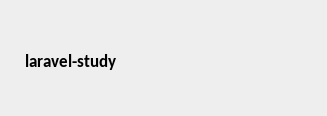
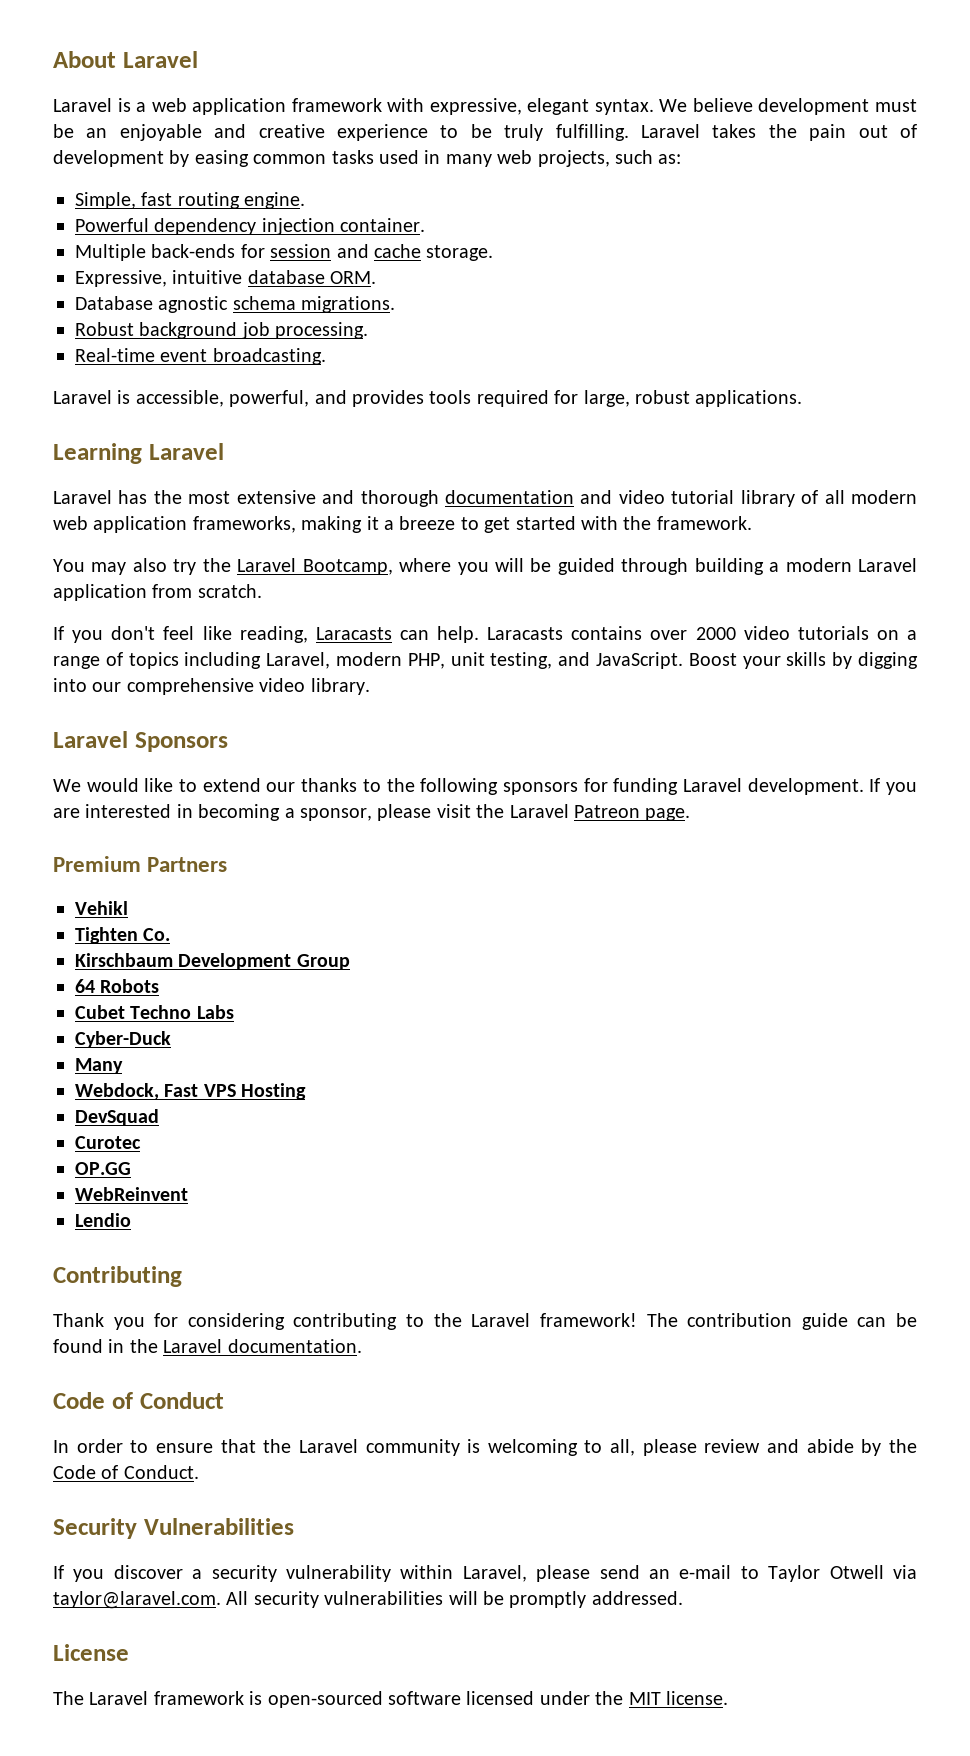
- laravel-study
+ About Laravel
+ Laravel is a web application framework with expressive, elegant syntax. We believe development must be an enjoyable and creative experience to be truly fulfilling. Laravel takes the pain out of development by easing common tasks used in many web projects, such as:
+ Simple, fast routing engine.
+ Powerful dependency injection container.
+ Multiple back-ends for session and cache storage.
+ Expressive, intuitive database ORM.
+ Database agnostic schema migrations.
+ Robust background job processing.
+ Real-time event broadcasting.
+ Laravel is accessible, powerful, and provides tools required for large, robust applications.
+ Learning Laravel
+ Laravel has the most extensive and thorough documentation and video tutorial library of all modern web application frameworks, making it a breeze to get started with the framework.
+ You may also try the Laravel Bootcamp, where you will be guided through building a modern Laravel application from scratch.
+ If you don't feel like reading, Laracasts can help. Laracasts contains over 2000 video tutorials on a range of topics including Laravel, modern PHP, unit testing, and JavaScript. Boost your skills by digging into our comprehensive video library.
+ Laravel Sponsors
+ We would like to extend our thanks to the following sponsors for funding Laravel development. If you are interested in becoming a sponsor, please visit the Laravel Patreon page.
+ Premium Partners
+ Vehikl
+ Tighten Co.
+ Kirschbaum Development Group
+ 64 Robots
+ Cubet Techno Labs
+ Cyber-Duck
+ Many
+ Webdock, Fast VPS Hosting
+ DevSquad
+ Curotec
+ OP.GG
+ WebReinvent
+ Lendio
+ Contributing
+ Thank you for considering contributing to the Laravel framework! The contribution guide can be found in the Laravel documentation.
+ Code of Conduct
+ In order to ensure that the Laravel community is welcoming to all, please review and abide by the Code of Conduct.
+ Security Vulnerabilities
+ If you discover a security vulnerability within Laravel, please send an e-mail to Taylor Otwell via taylor@laravel.com. All security vulnerabilities will be promptly addressed.
+ License
+ The Laravel framework is open-sourced software licensed under the MIT license.

